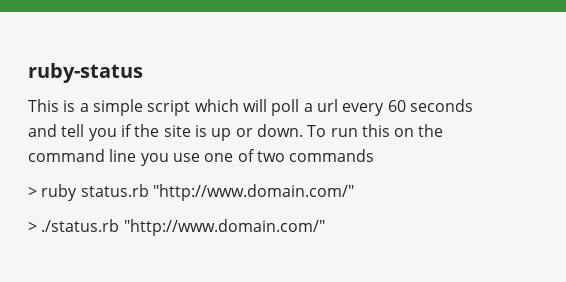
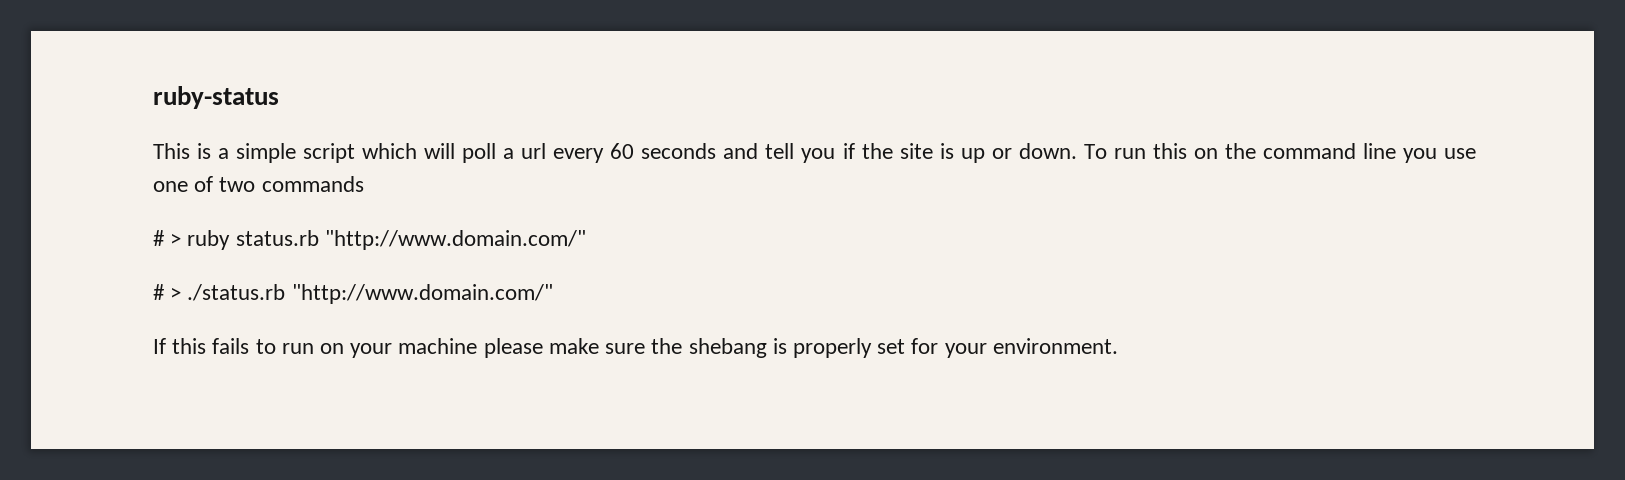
- > ruby status.rb "http://www.domain.com/"
+ # > ruby status.rb "http://www.domain.com/"
- > ./status.rb "http://www.domain.com/"
+ # > ./status.rb "http://www.domain.com/"
+ If this fails to run on your machine please make sure the shebang is properly set for your environment.

